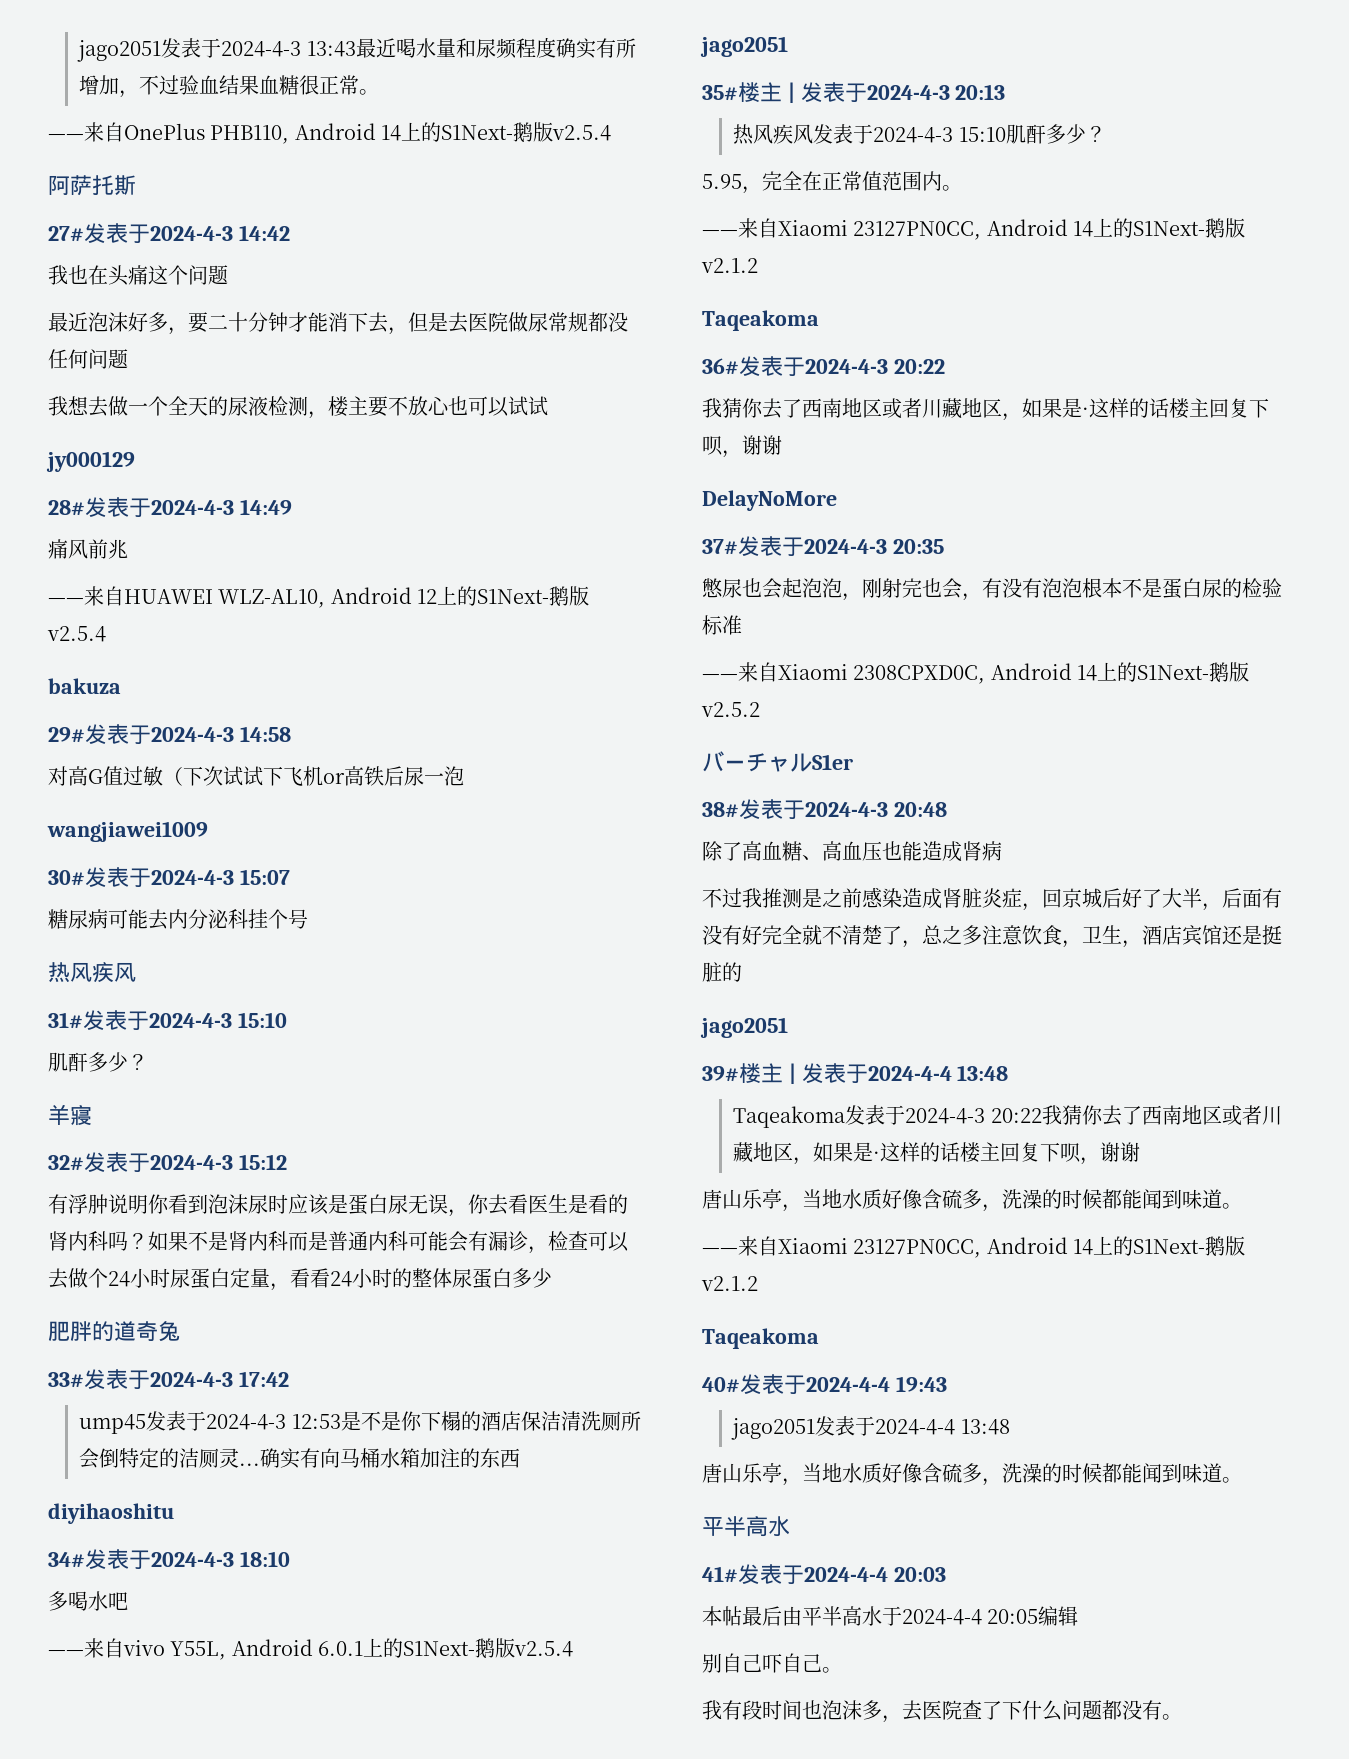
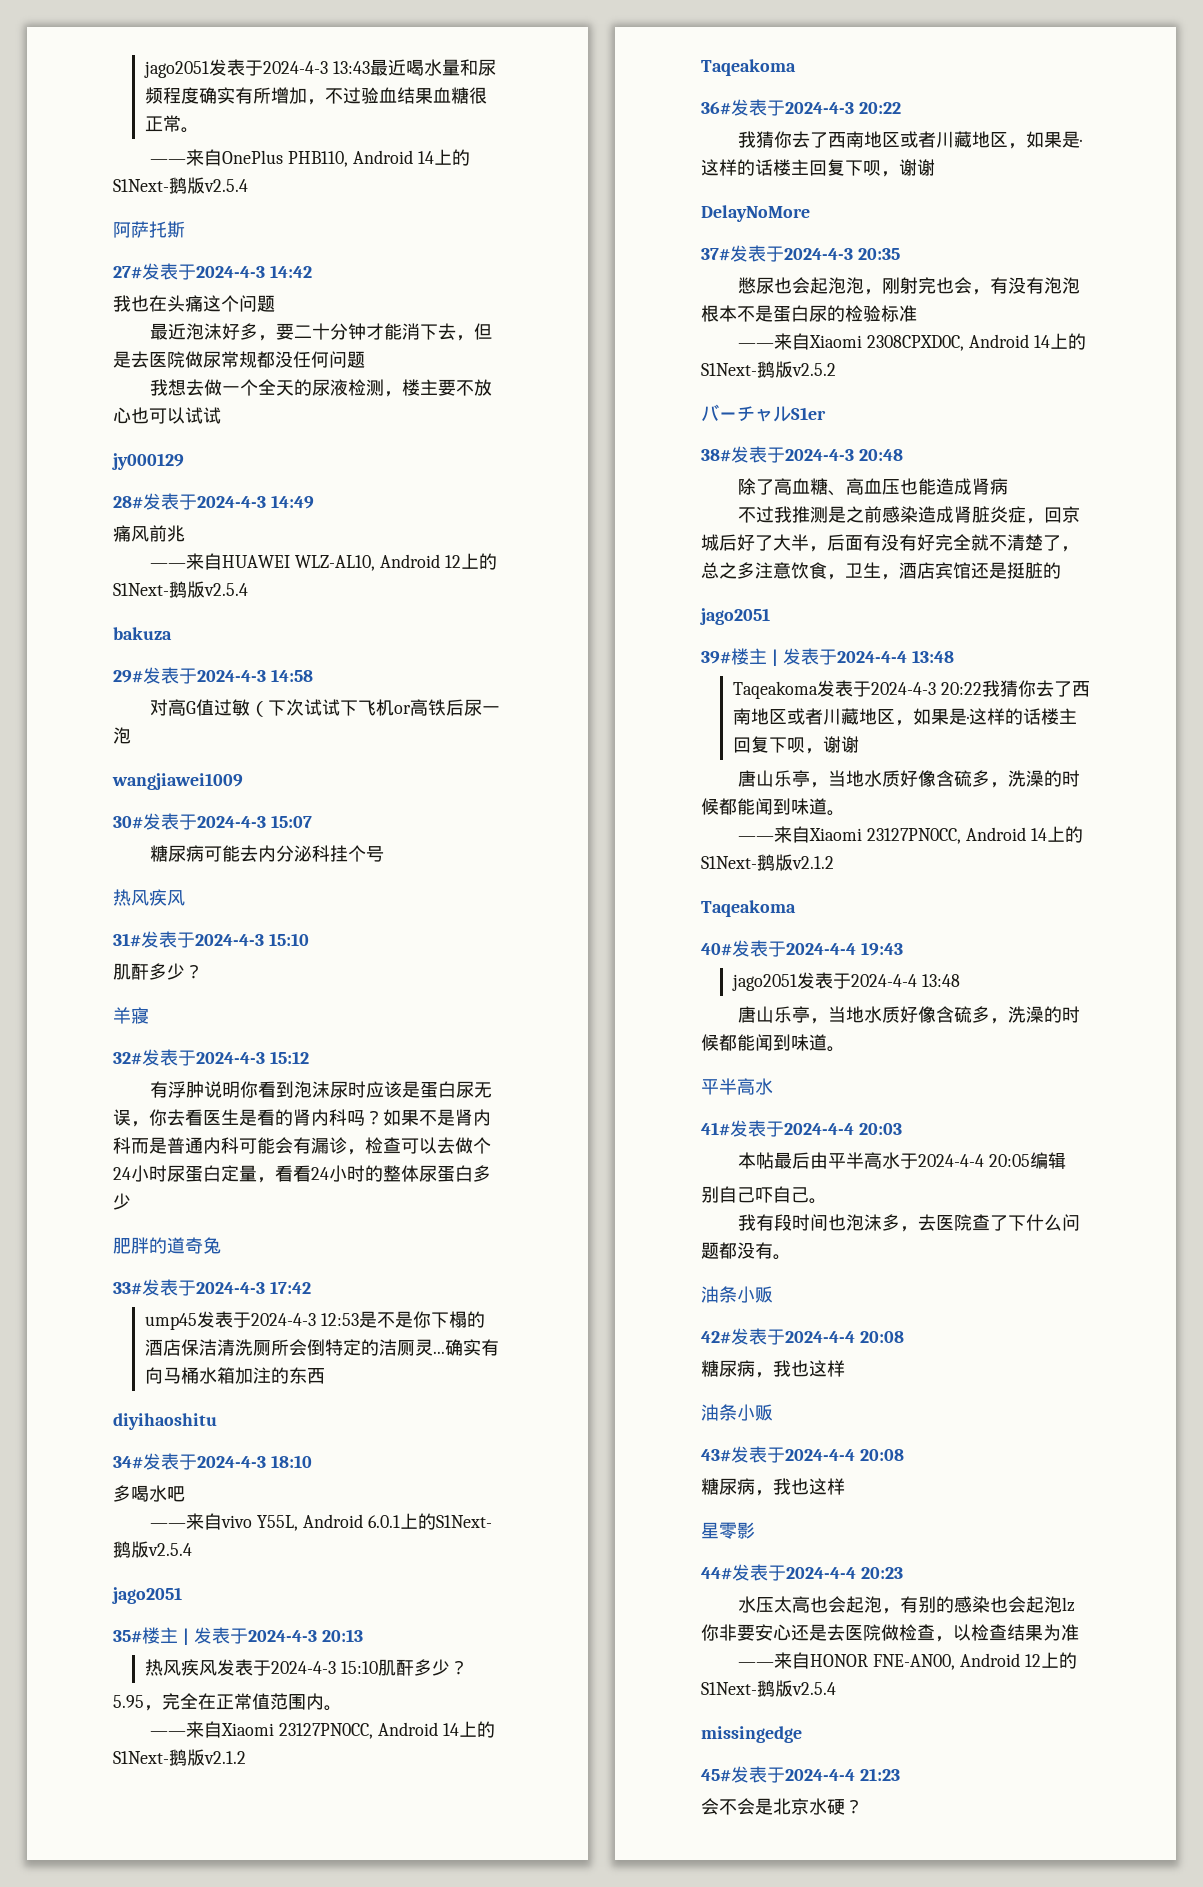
  我有段时间也泡沫多，去医院查了下什么问题都没有。
+ 油条小贩
+ 42#发表于2024-4-4 20:08
+ 糖尿病，我也这样
+ 油条小贩
+ 43#发表于2024-4-4 20:08
+ 糖尿病，我也这样
+ 星零影
+ 44#发表于2024-4-4 20:23
+ 水压太高也会起泡，有别的感染也会起泡lz你非要安心还是去医院做检查，以检查结果为准
+ ——来自HONOR FNE-AN00, Android 12上的S1Next-鹅版v2.5.4
+ missingedge
+ 45#发表于2024-4-4 21:23
+ 会不会是北京水硬？

